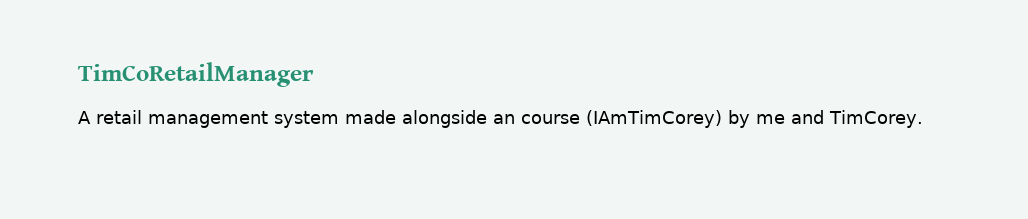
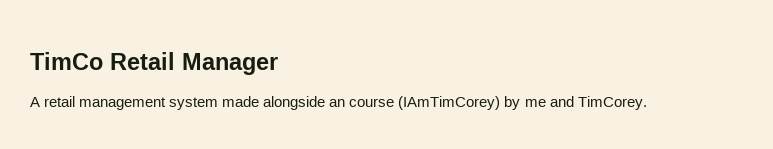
- TimCoRetailManager
+ TimCo Retail Manager

